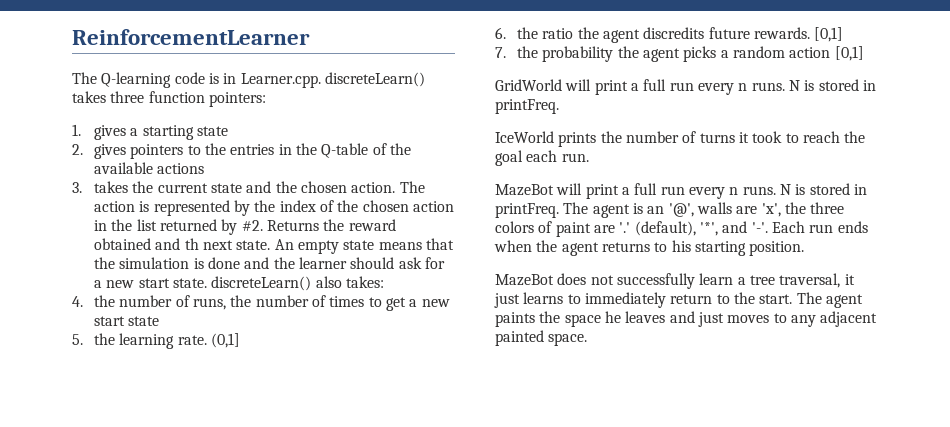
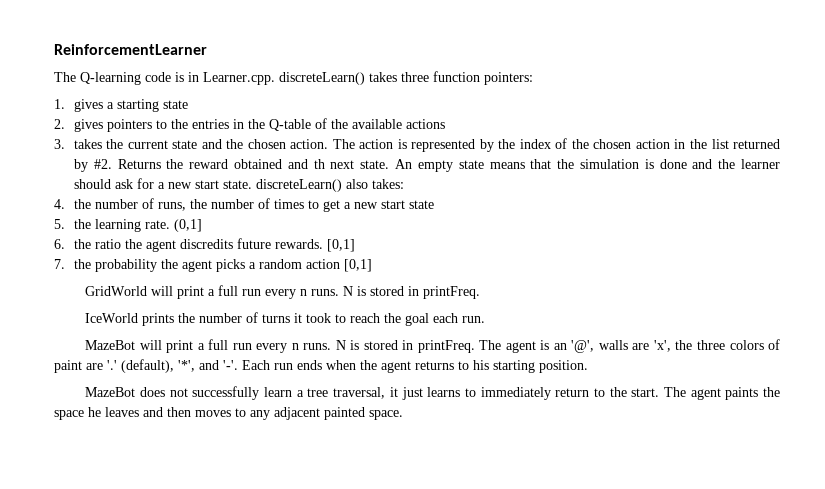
- The agent paints the space he leaves and just moves to any adjacent painted space.
+ The agent paints the space he leaves and then moves to any adjacent painted space.

